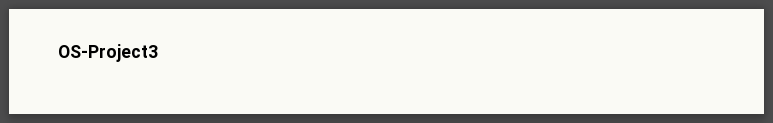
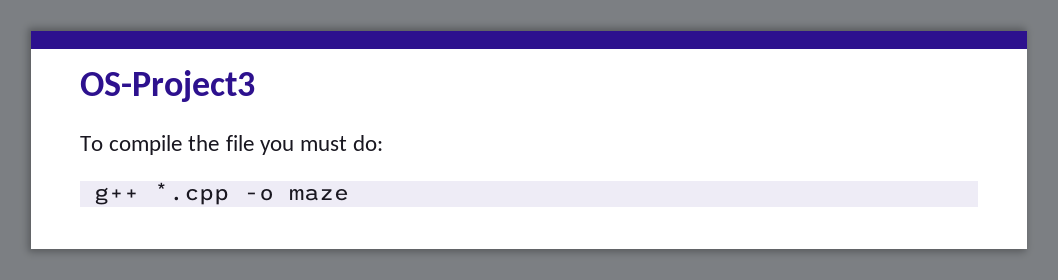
+ To compile the file you must do:
+ g++ *.cpp -o maze

